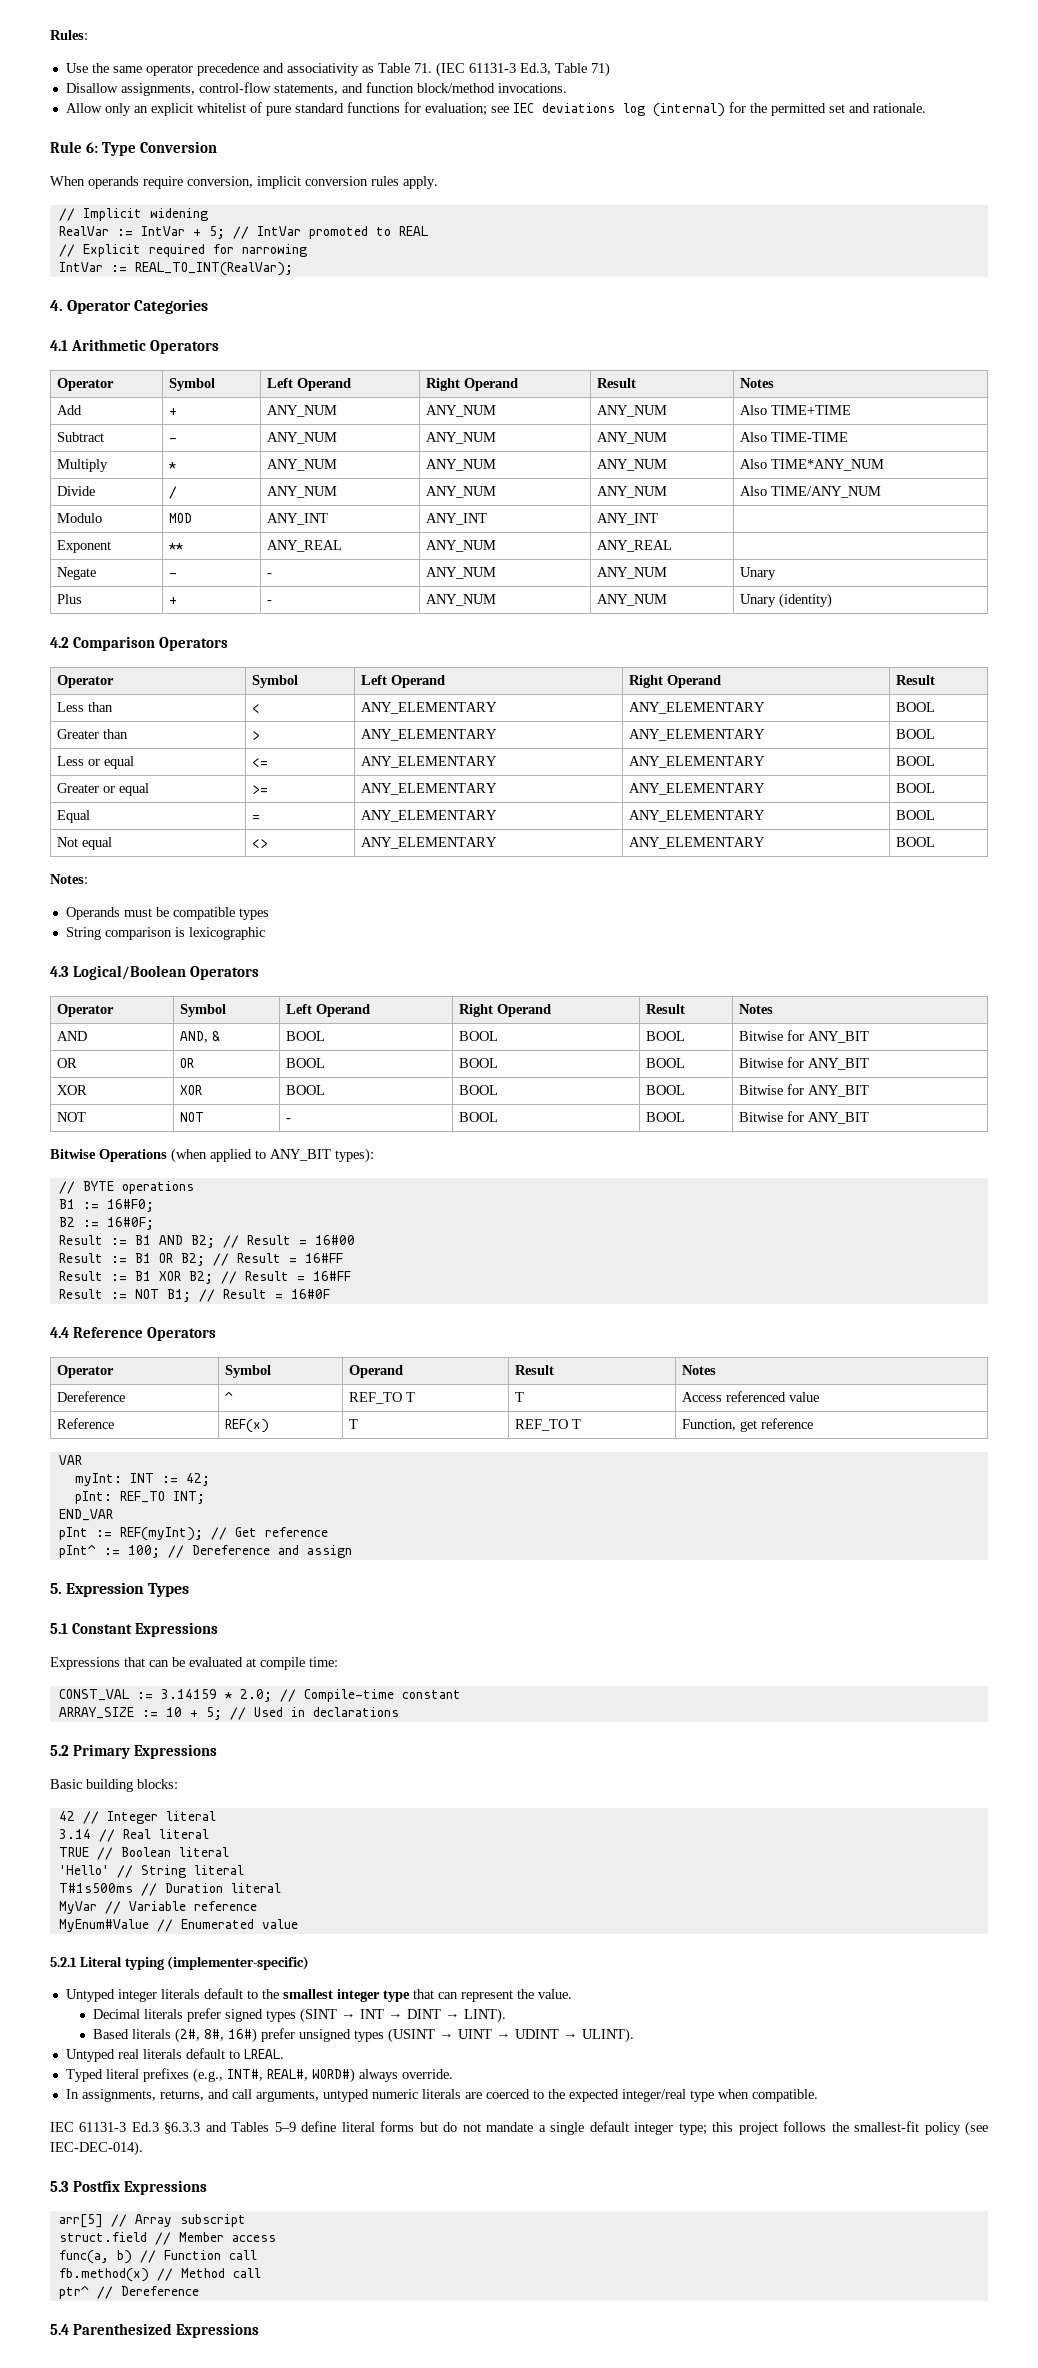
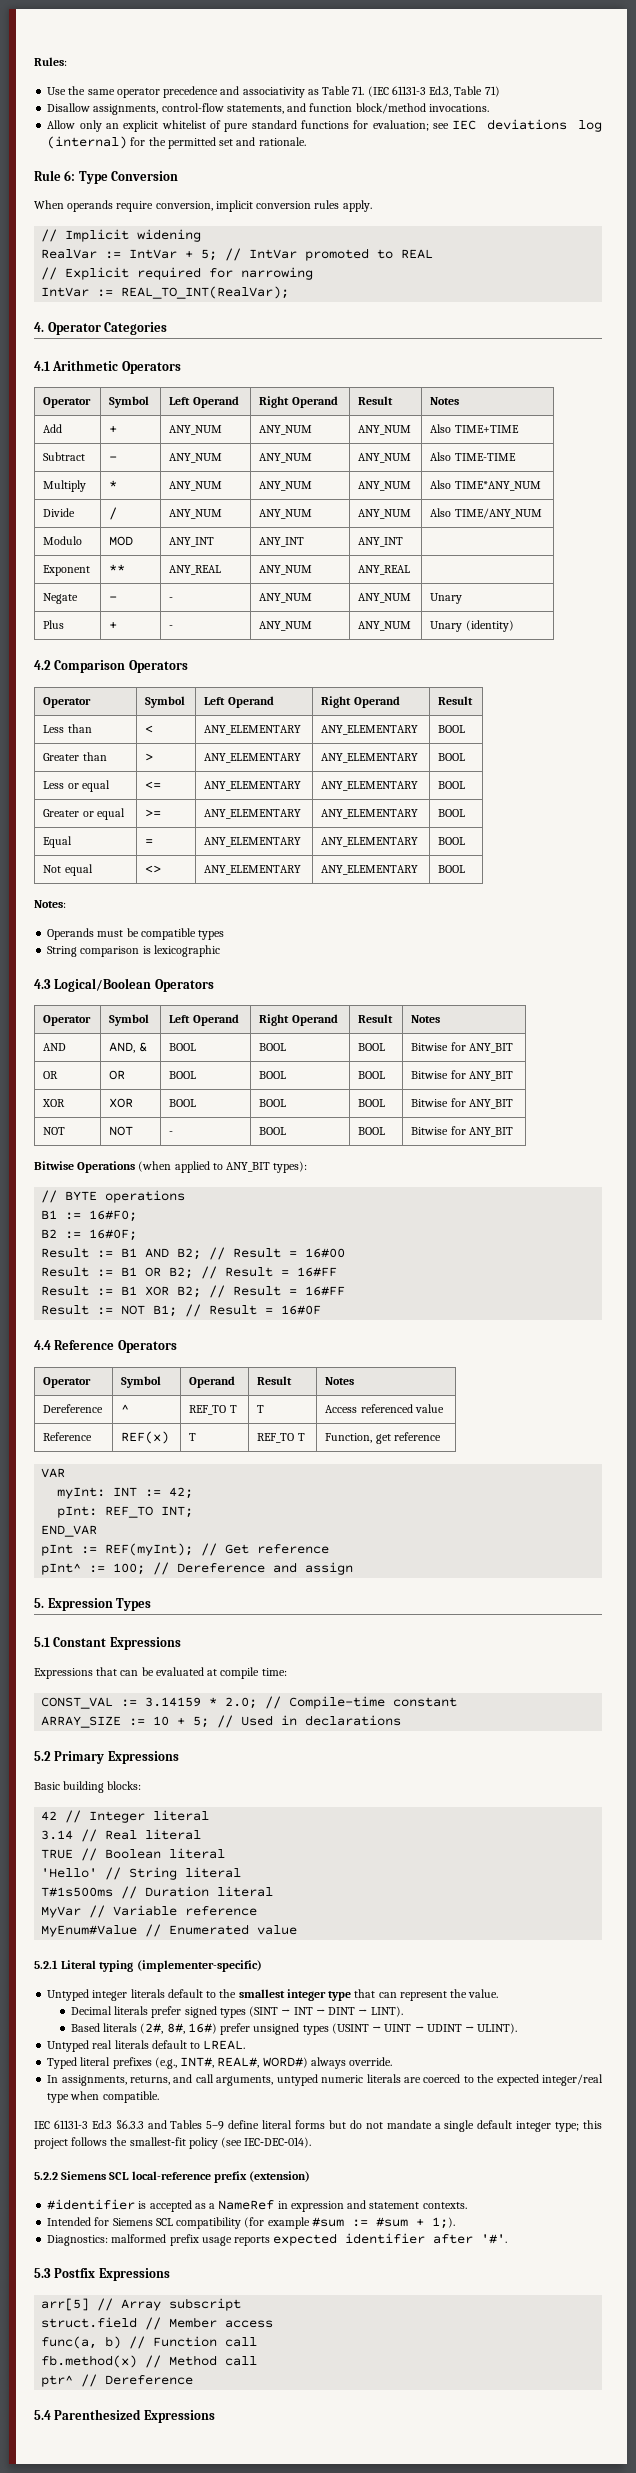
+ 5.2.2 Siemens SCL local-reference prefix (extension)
+ #identifier is accepted as a NameRef in expression and statement contexts.
+ Intended for Siemens SCL compatibility (for example #sum := #sum + 1;).
+ Diagnostics: malformed prefix usage reports expected identifier after '#'.

